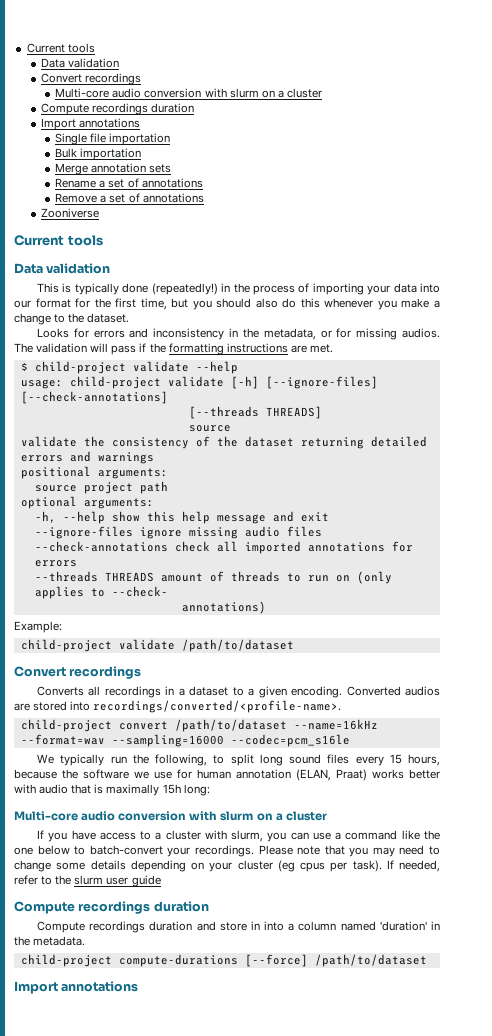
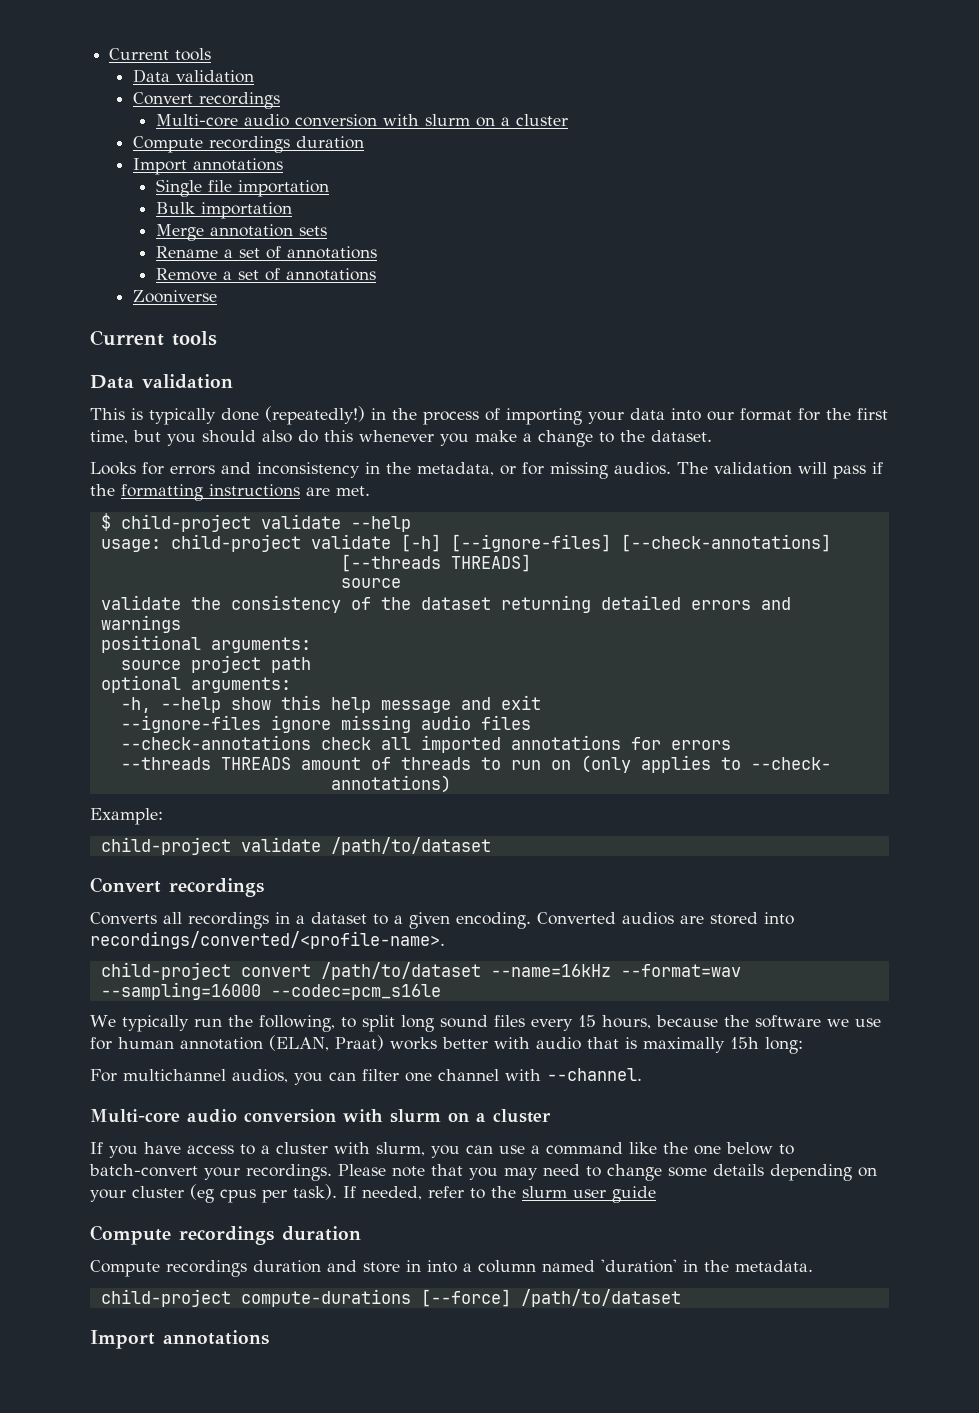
+ For multichannel audios, you can filter one channel with --channel.

